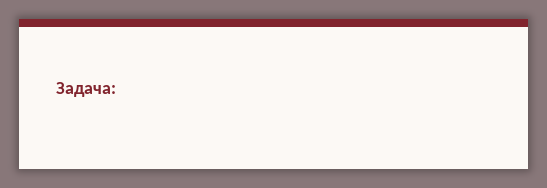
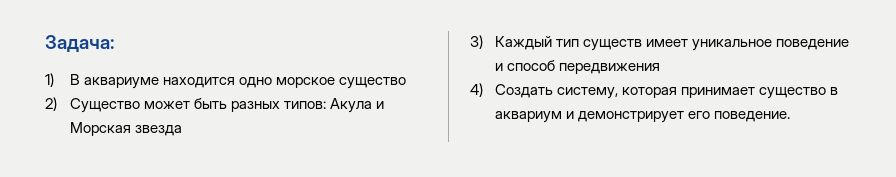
+ 1) В аквариуме находится одно морское существо
+ 2) Существо может быть разных типов: Акула и Морская звезда
+ 3) Каждый тип существ имеет уникальное поведение и способ передвижения
+ 4) Создать систему, которая принимает существо в аквариум и демонстрирует его поведение.

